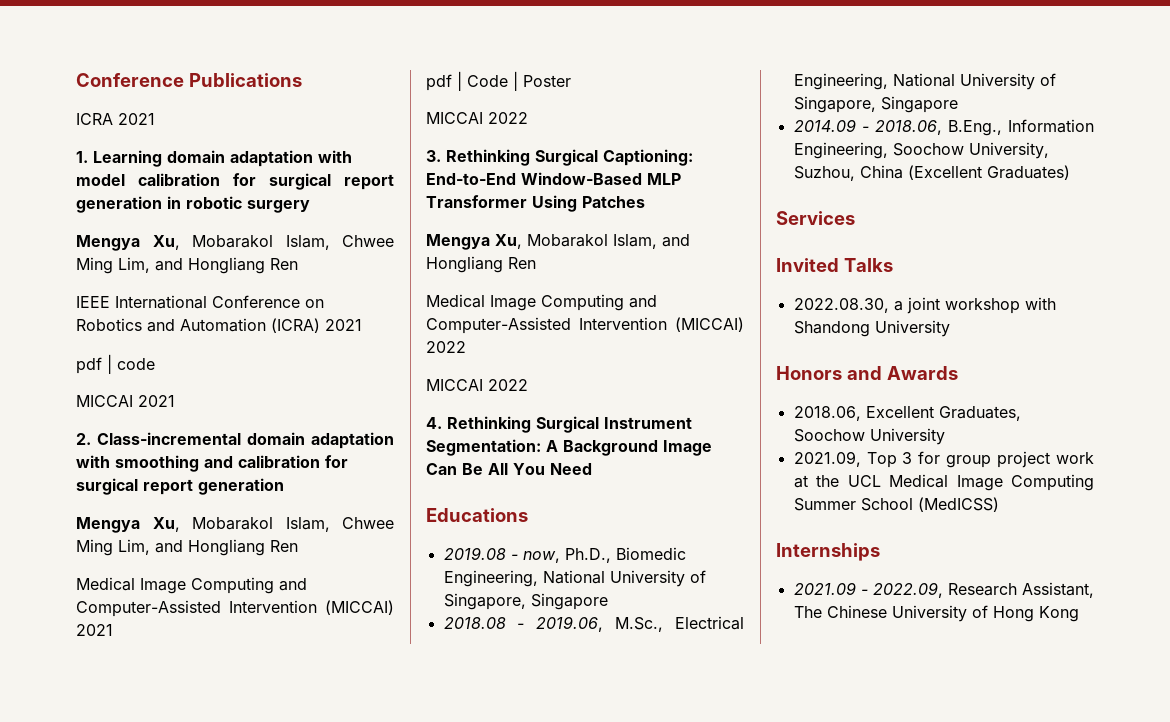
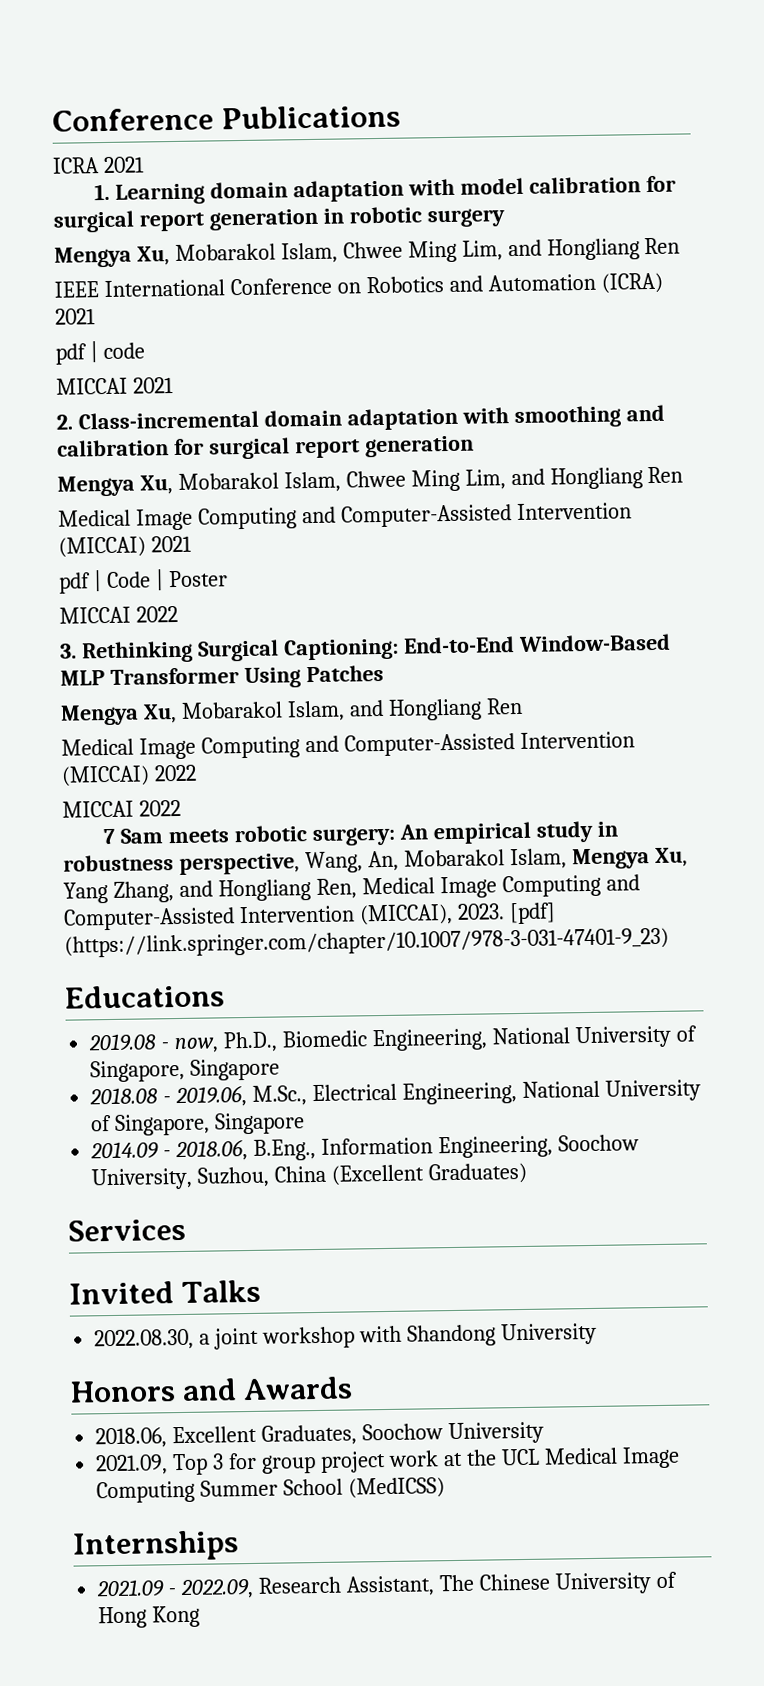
- 4. Rethinking Surgical Instrument Segmentation: A Background Image Can Be All You Need
+ 7 Sam meets robotic surgery: An empirical study in robustness perspective, Wang, An, Mobarakol Islam, Mengya Xu, Yang Zhang, and Hongliang Ren, Medical Image Computing and Computer-Assisted Intervention (MICCAI), 2023. [pdf] (https://link.springer.com/chapter/10.1007/978-3-031-47401-9_23)

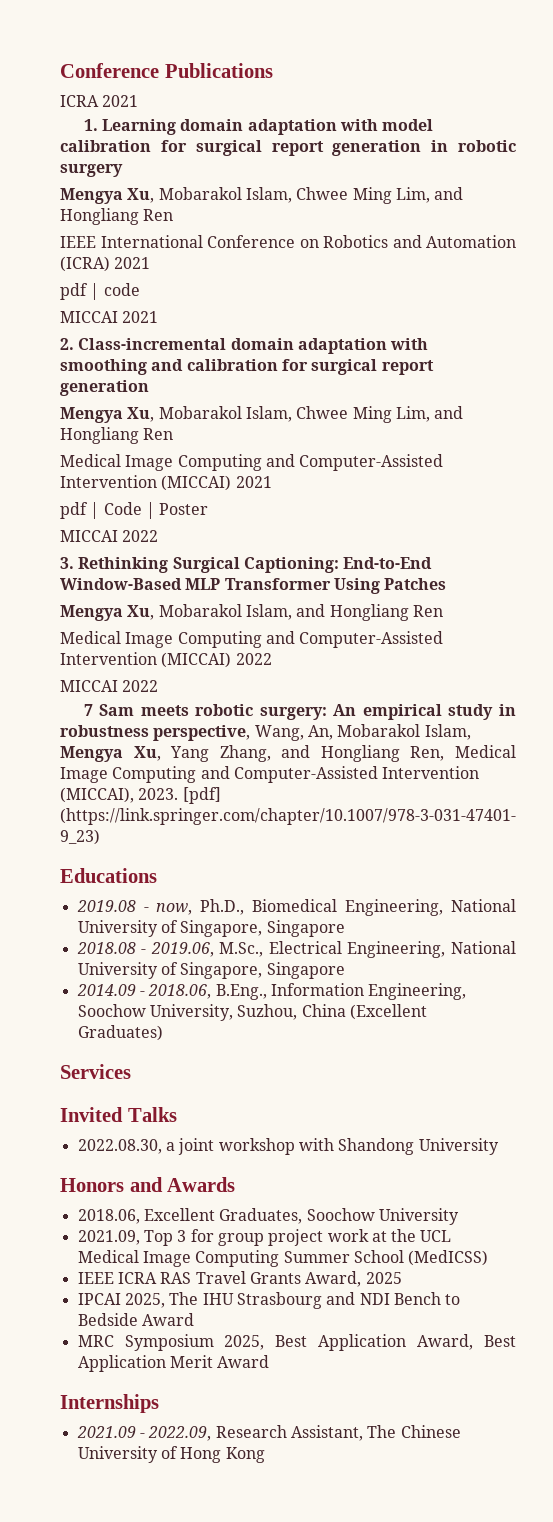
- 2019.08 - now, Ph.D., Biomedic Engineering, National University of Singapore, Singapore
+ 2019.08 - now, Ph.D., Biomedical Engineering, National University of Singapore, Singapore
+ IEEE ICRA RAS Travel Grants Award, 2025
+ IPCAI 2025, The IHU Strasbourg and NDI Bench to Bedside Award
+ MRC Symposium 2025, Best Application Award, Best Application Merit Award

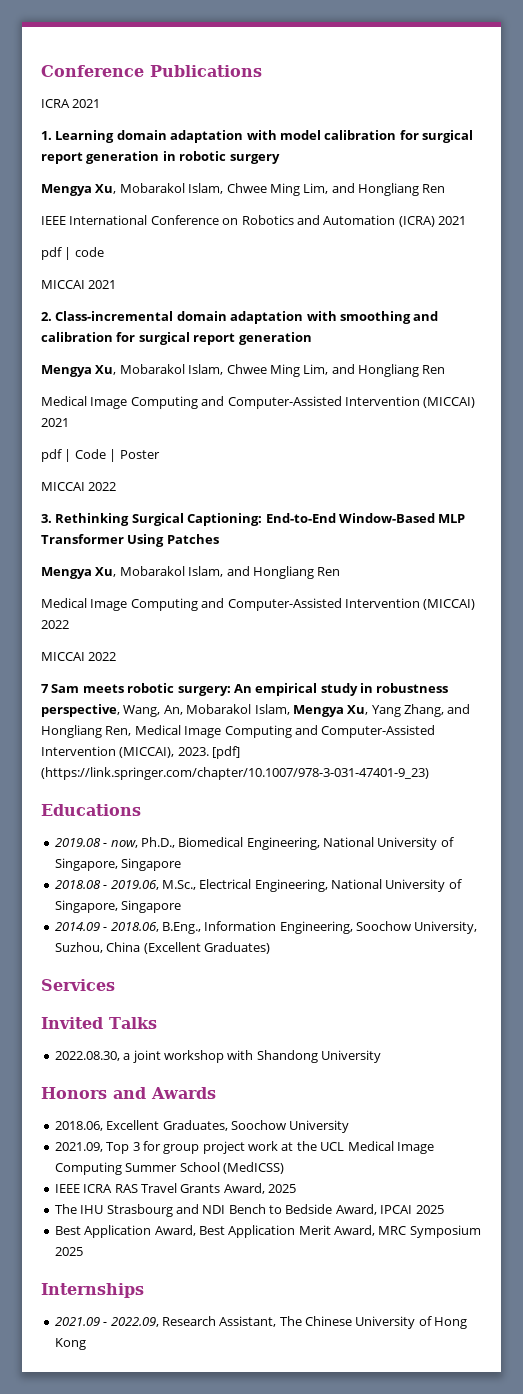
- IPCAI 2025, The IHU Strasbourg and NDI Bench to Bedside Award
- MRC Symposium 2025, Best Application Award, Best Application Merit Award
+ The IHU Strasbourg and NDI Bench to Bedside Award, IPCAI 2025
+ Best Application Award, Best Application Merit Award, MRC Symposium 2025

